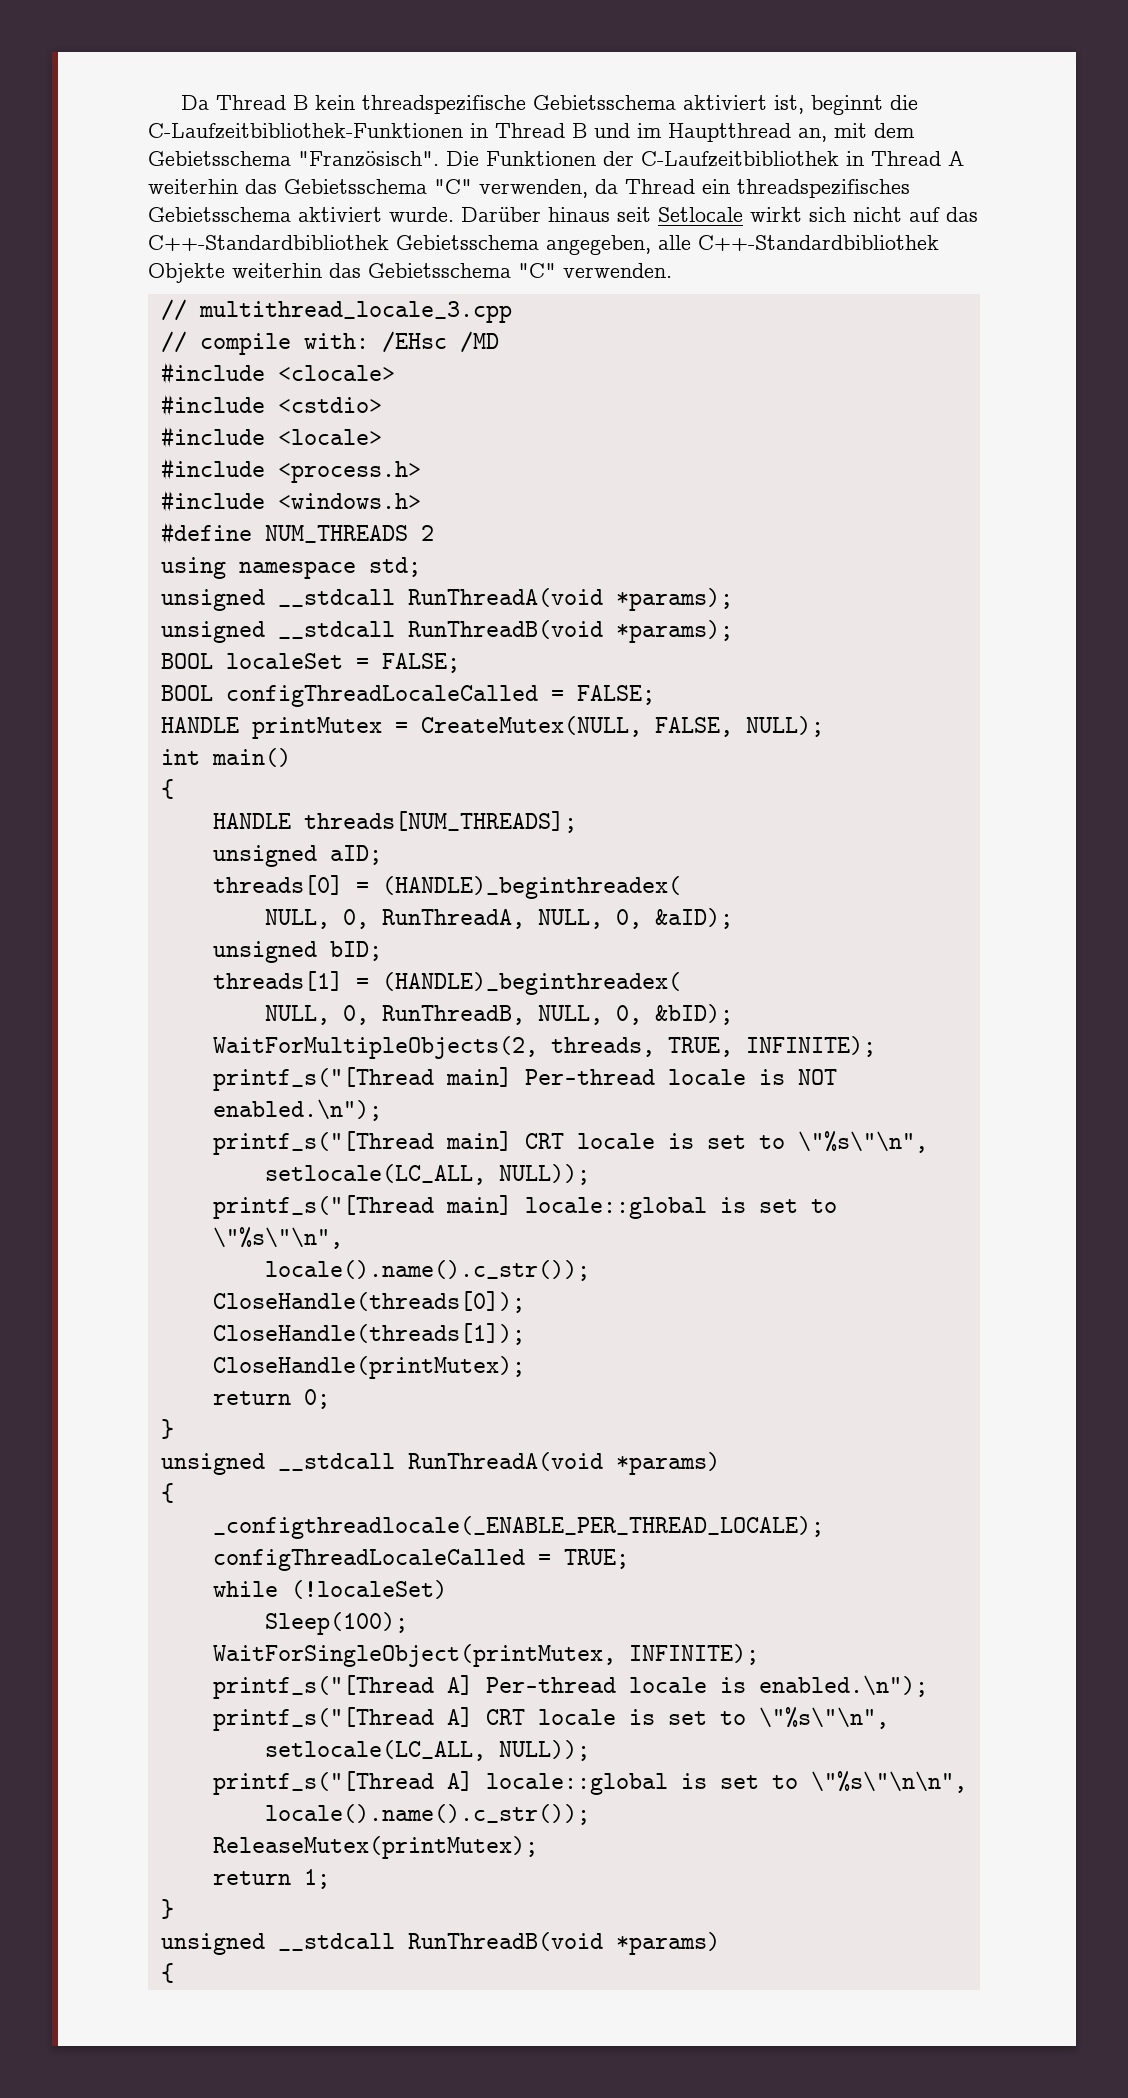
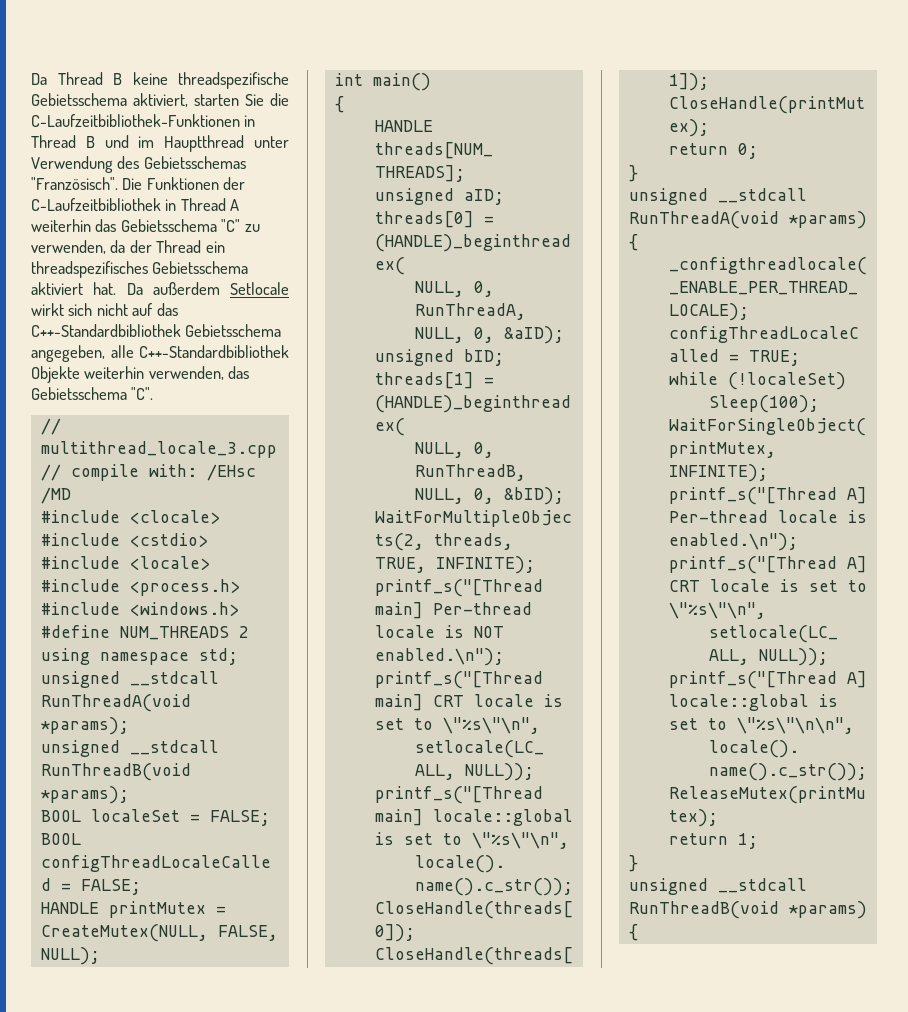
- Da Thread B kein threadspezifische Gebietsschema aktiviert ist, beginnt die C-Laufzeitbibliothek-Funktionen in Thread B und im Hauptthread an, mit dem Gebietsschema "Französisch".
+ Da Thread B keine threadspezifische Gebietsschema aktiviert, starten Sie die C-Laufzeitbibliothek-Funktionen in Thread B und im Hauptthread unter Verwendung des Gebietsschemas "Französisch".
- Die Funktionen der C-Laufzeitbibliothek in Thread A weiterhin das Gebietsschema "C" verwenden, da Thread ein threadspezifisches Gebietsschema aktiviert wurde. Darüber hinaus seit Setlocale wirkt sich nicht auf das C++-Standardbibliothek Gebietsschema angegeben, alle C++-Standardbibliothek Objekte weiterhin das Gebietsschema "C" verwenden.
+ Die Funktionen der C-Laufzeitbibliothek in Thread A weiterhin das Gebietsschema "C" zu verwenden, da der Thread ein threadspezifisches Gebietsschema aktiviert hat. Da außerdem Setlocale wirkt sich nicht auf das C++-Standardbibliothek Gebietsschema angegeben, alle C++-Standardbibliothek Objekte weiterhin verwenden, das Gebietsschema "C".

